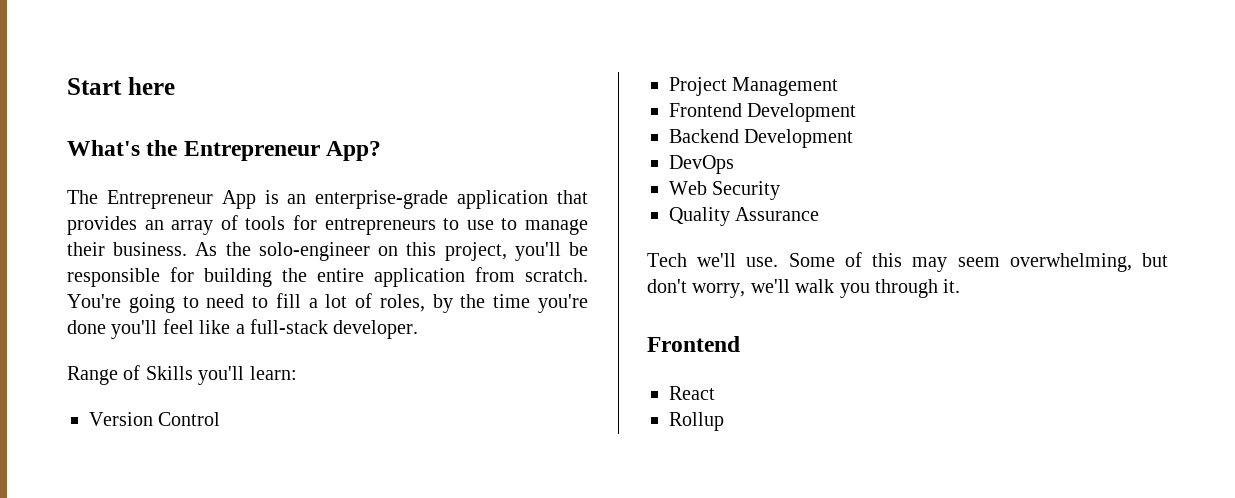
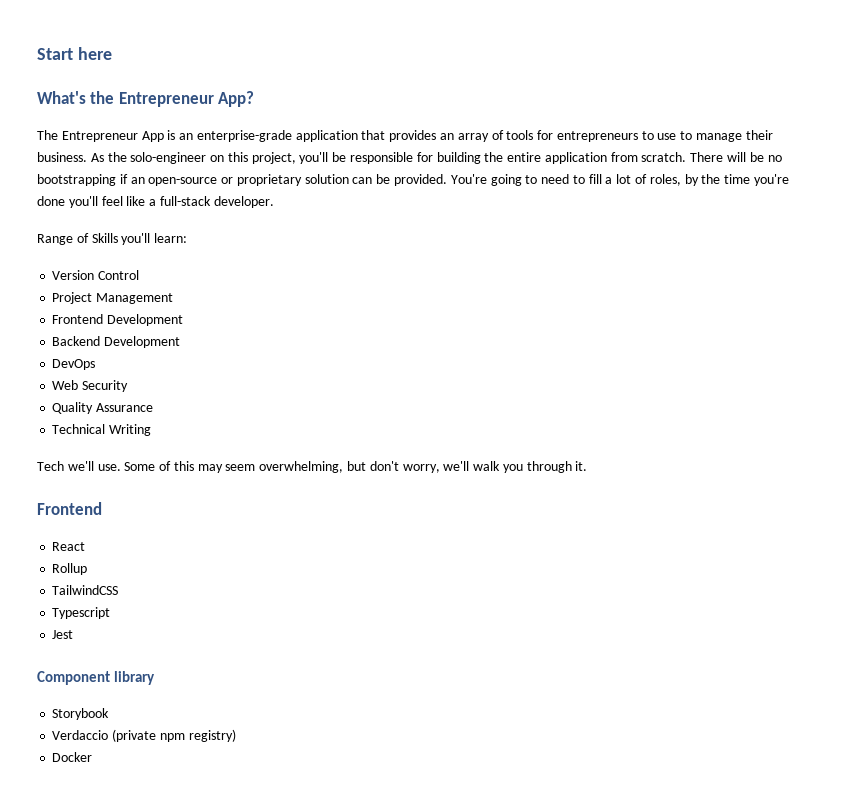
+ There will be no bootstrapping if an open-source or proprietary solution can be provided.
+ Technical Writing
+ TailwindCSS
+ Typescript
+ Jest
+ Component library
+ Storybook
+ Verdaccio (private npm registry)
+ Docker

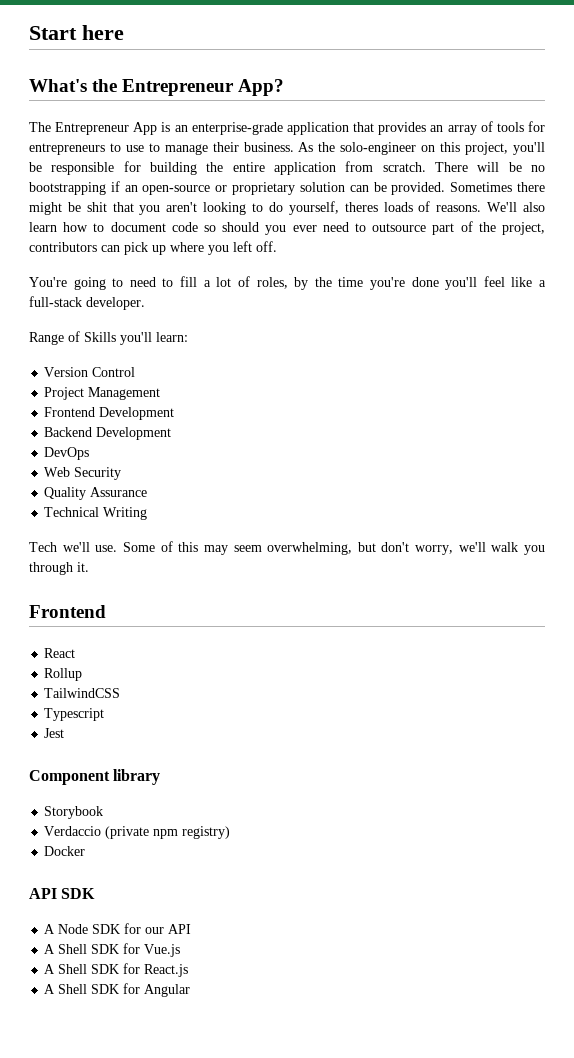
- There will be no bootstrapping if an open-source or proprietary solution can be provided. You're going to need to fill a lot of roles, by the time you're done you'll feel like a full-stack developer.
+ There will be no bootstrapping if an open-source or proprietary solution can be provided. Sometimes there might be shit that you aren't looking to do yourself, theres loads of reasons. We'll also learn how to document code so should you ever need to outsource part of the project, contributors can pick up where you left off.
+ You're going to need to fill a lot of roles, by the time you're done you'll feel like a full-stack developer.
+ API SDK
+ A Node SDK for our API
+ A Shell SDK for Vue.js
+ A Shell SDK for React.js
+ A Shell SDK for Angular

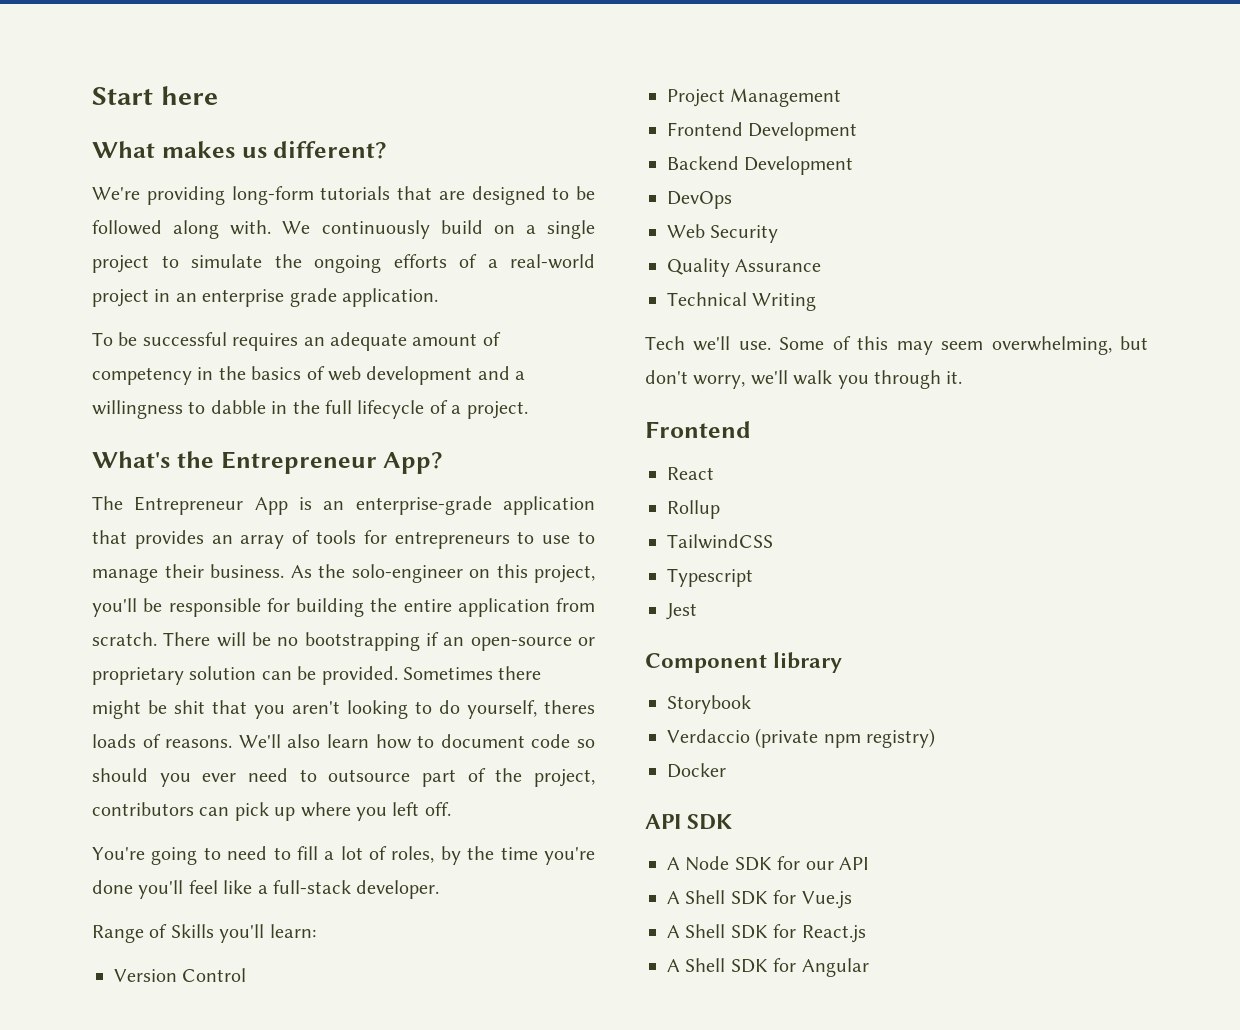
+ What makes us different?
+ We're providing long-form tutorials that are designed to be followed along with. We continuously build on a single project to simulate the ongoing efforts of a real-world project in an enterprise grade application.
+ To be successful requires an adequate amount of competency in the basics of web development and a willingness to dabble in the full lifecycle of a project.

